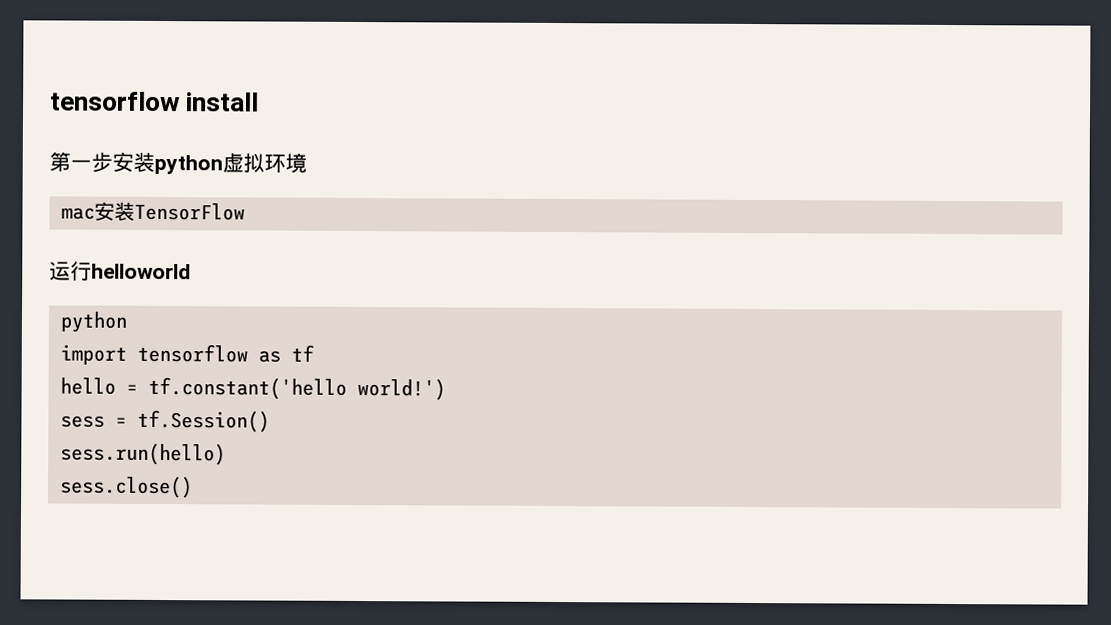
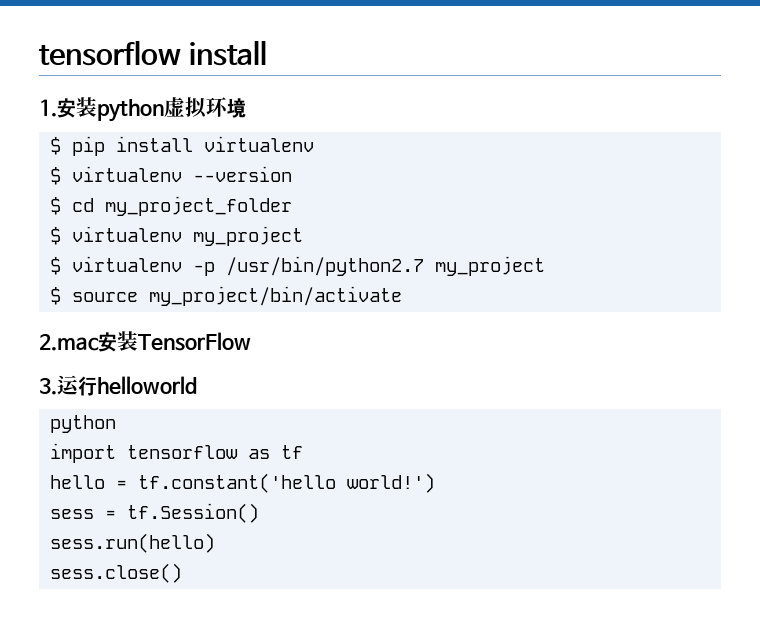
- 第一步安装python虚拟环境
+ 1.安装python虚拟环境
- mac安装TensorFlow
+ $ pip install virtualenv
+ $ virtualenv --version
+ $ cd my_project_folder
+ $ virtualenv my_project
+ $ virtualenv -p /usr/bin/python2.7 my_project
+ $ source my_project/bin/activate
+ 2.mac安装TensorFlow
- 运行helloworld
+ 3.运行helloworld

